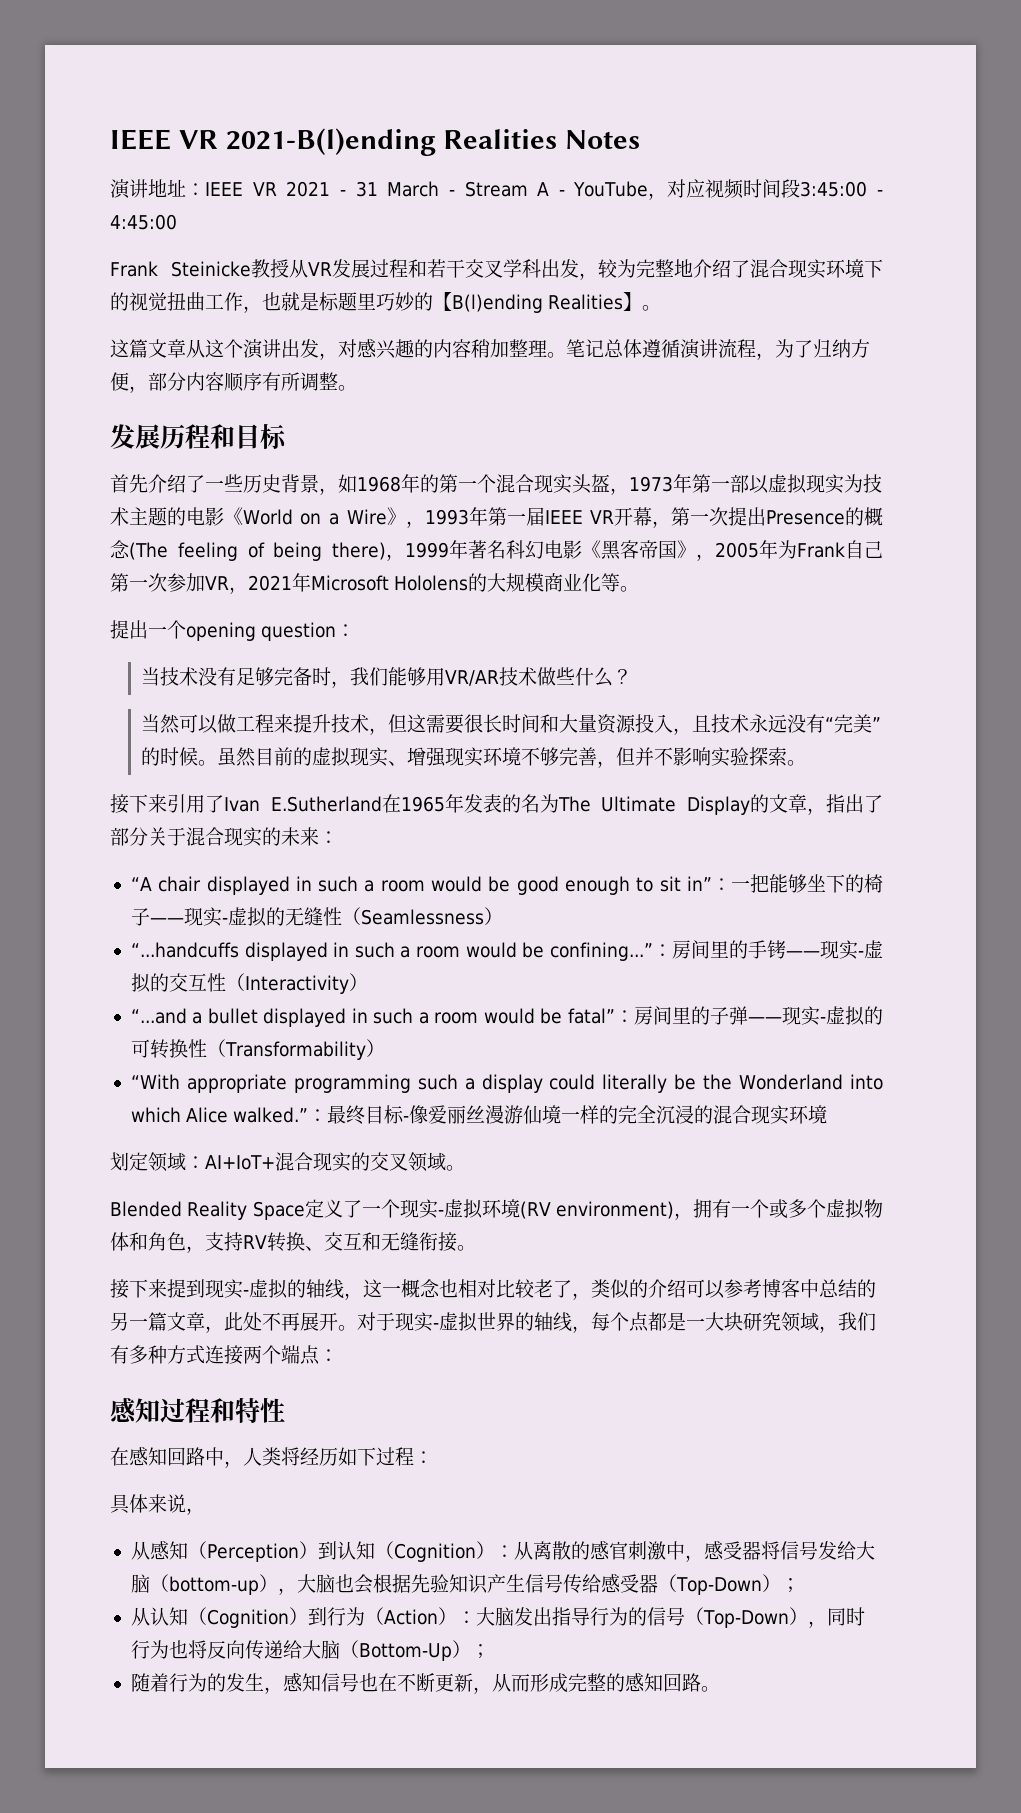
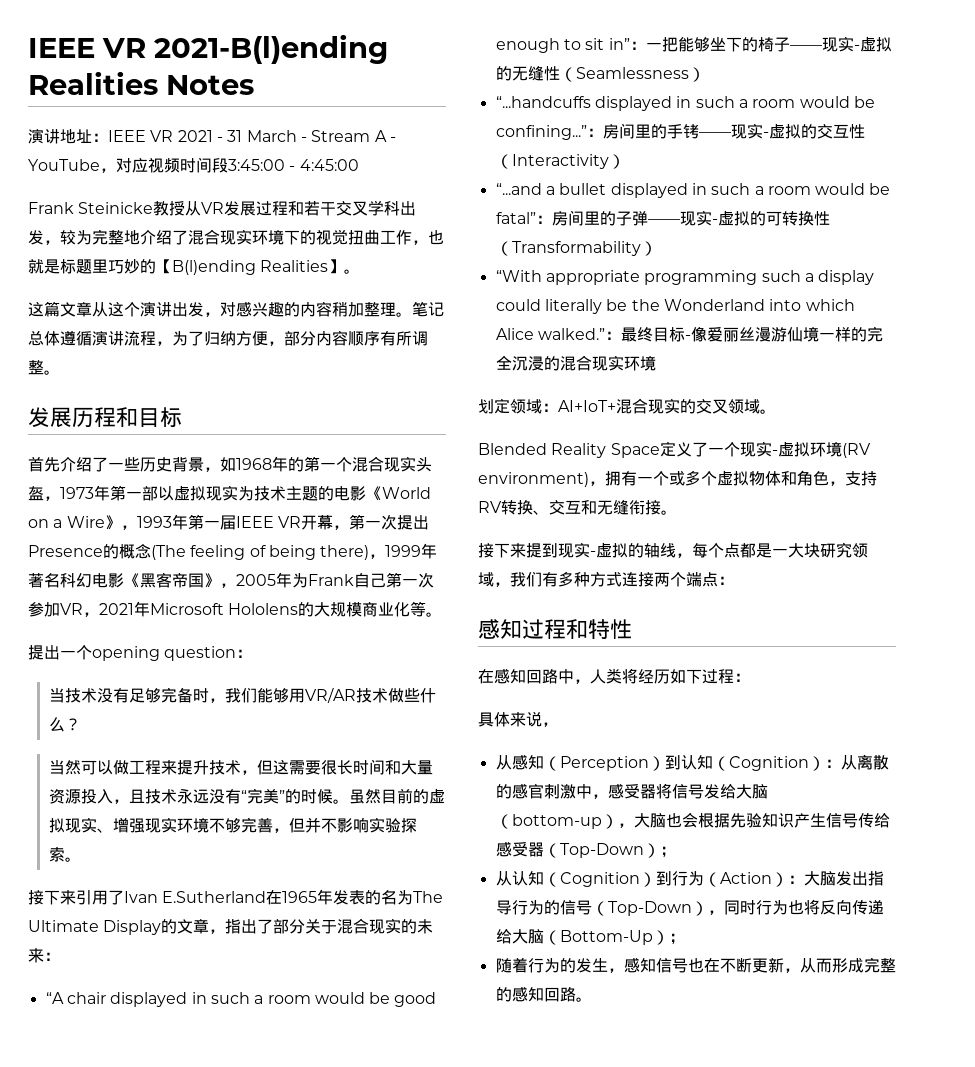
- 接下来提到现实-虚拟的轴线，这一概念也相对比较老了，类似的介绍可以参考博客中总结的另一篇文章，此处不再展开。对于现实-虚拟世界的轴线，每个点都是一大块研究领域，我们有多种方式连接两个端点：
+ 接下来提到现实-虚拟的轴线，每个点都是一大块研究领域，我们有多种方式连接两个端点：

